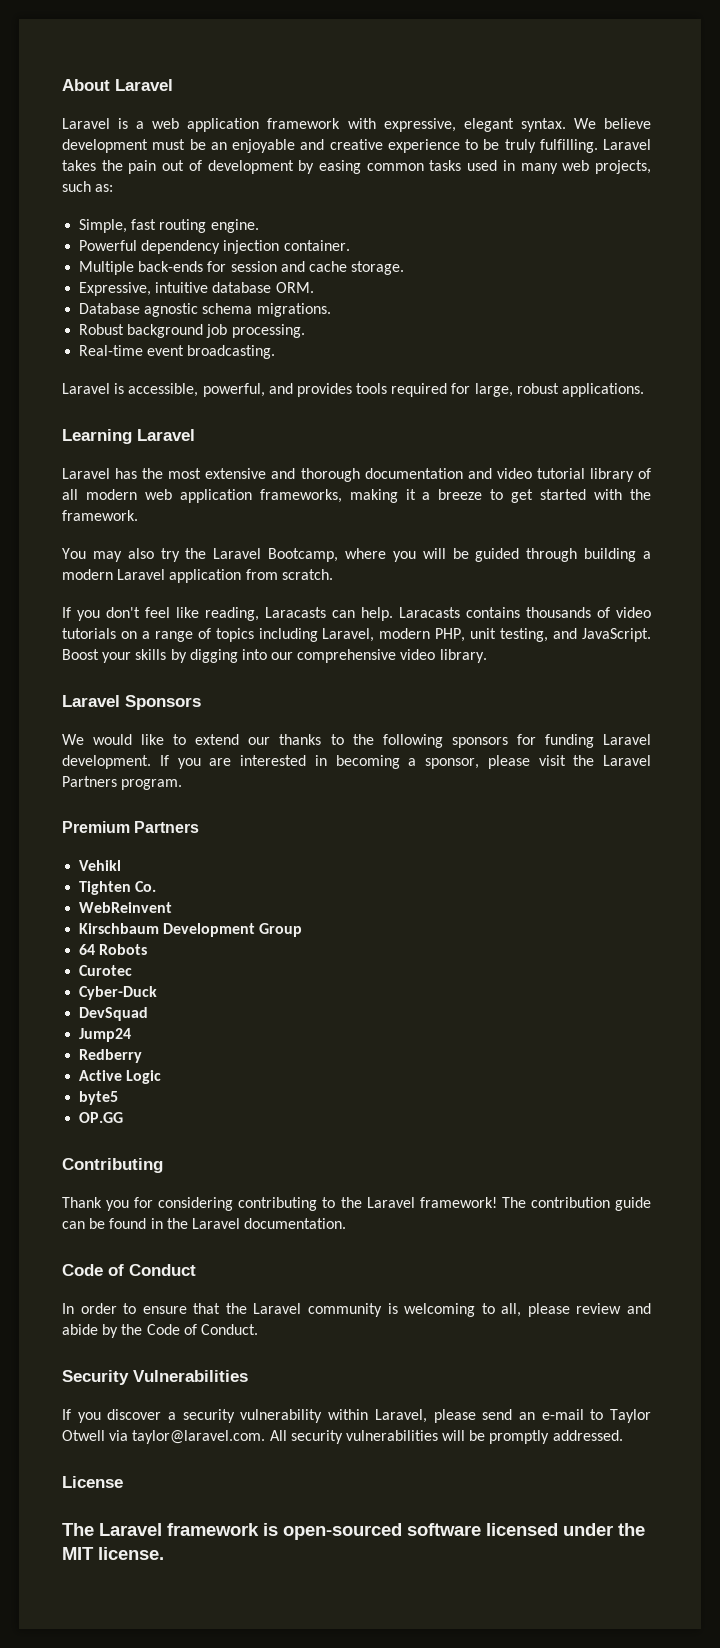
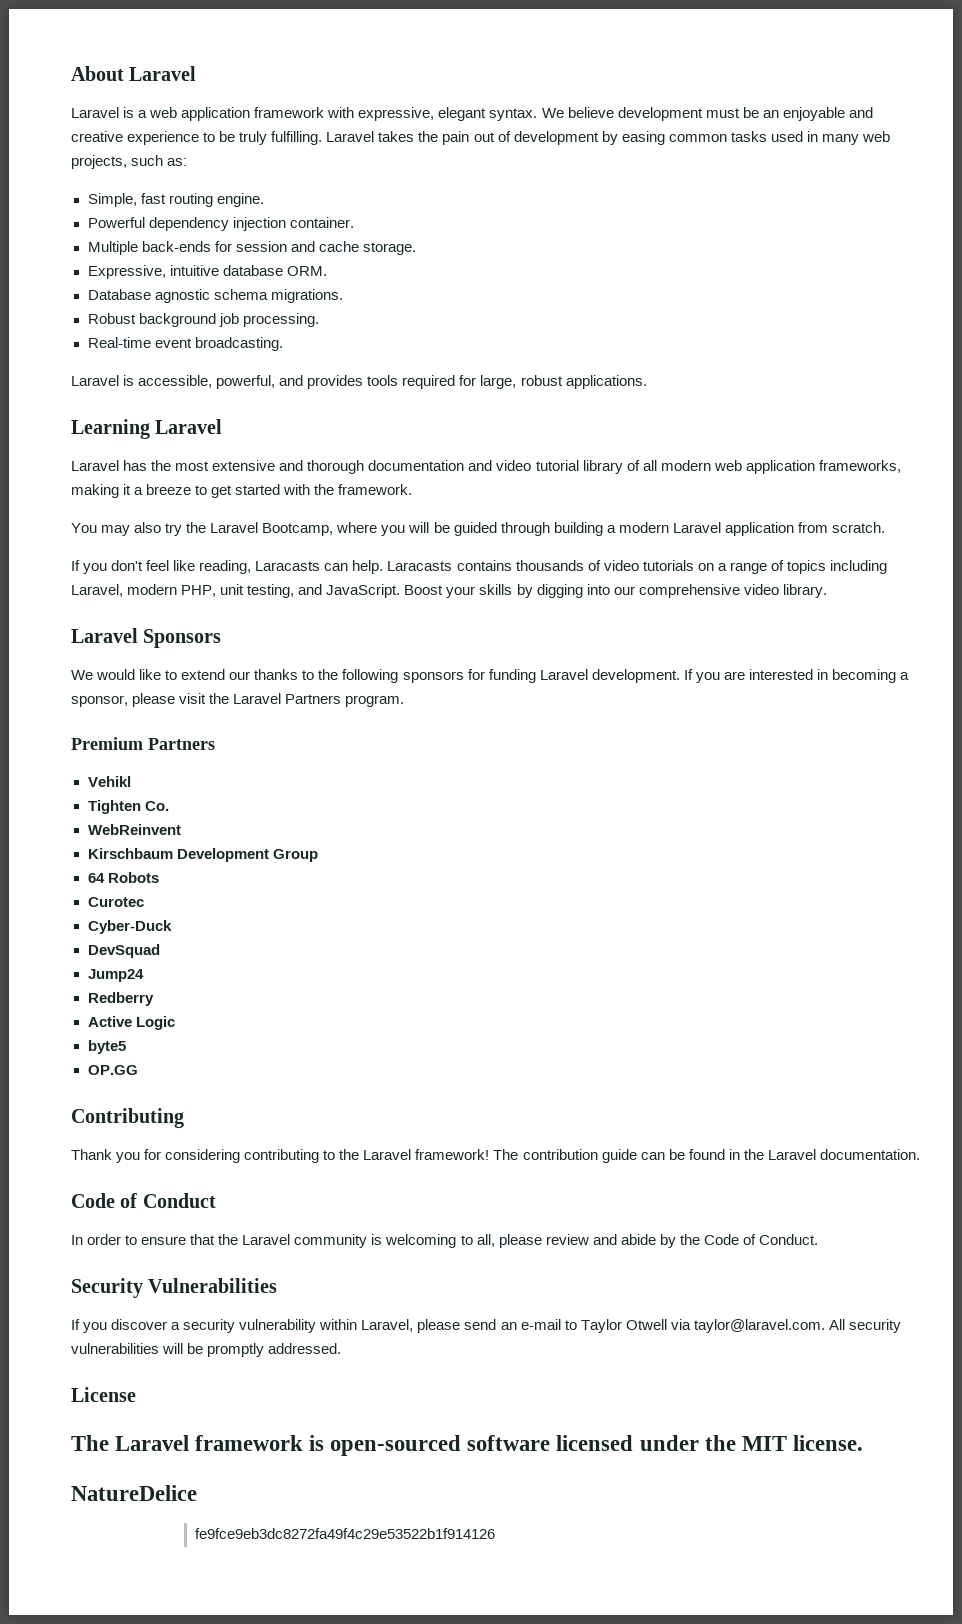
+ NatureDelice
+ fe9fce9eb3dc8272fa49f4c29e53522b1f914126

